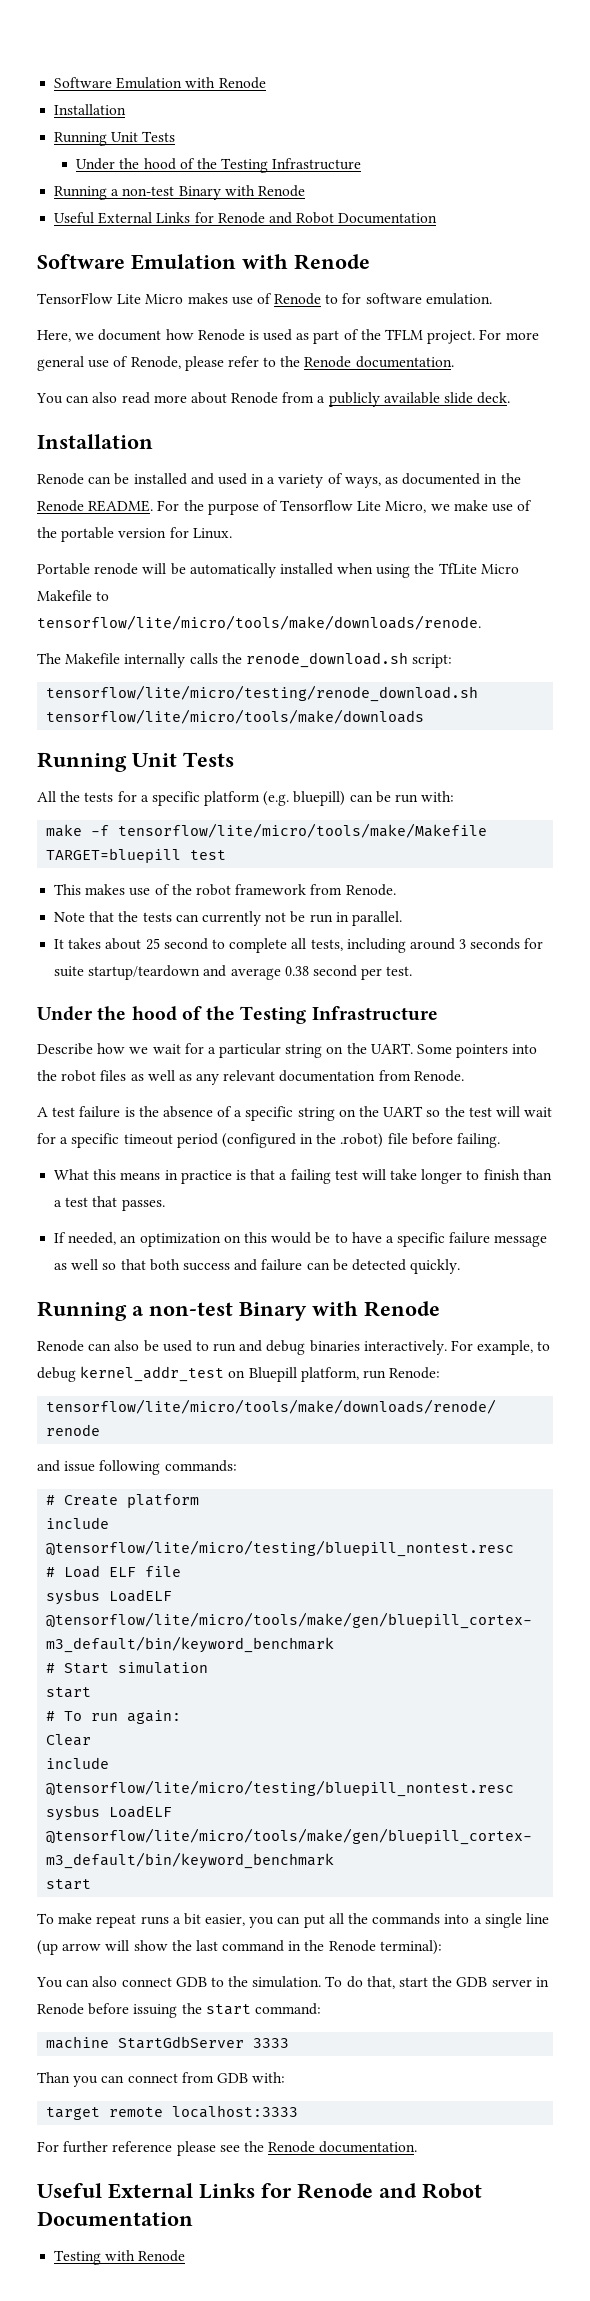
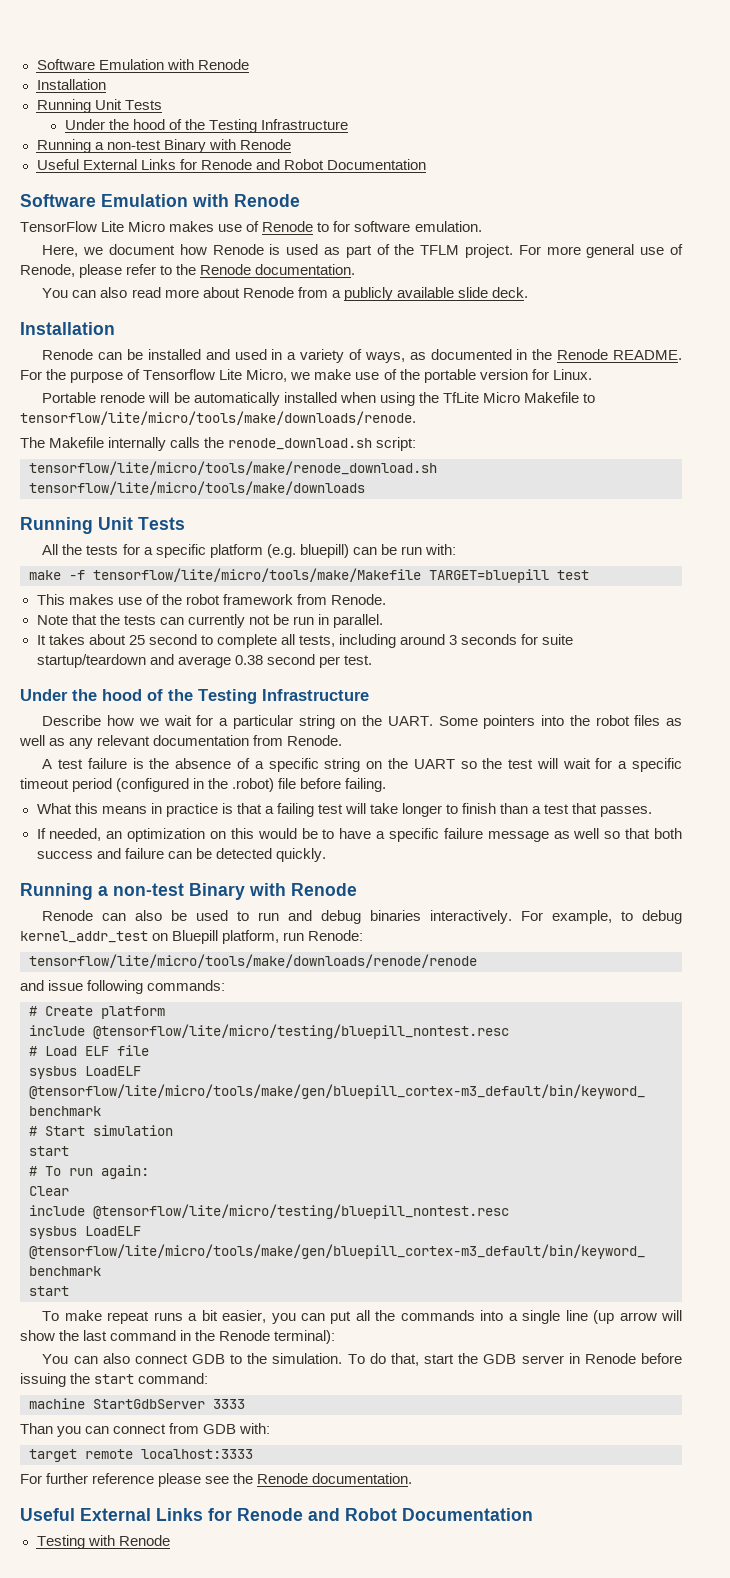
- tensorflow/lite/micro/testing/renode_download.sh tensorflow/lite/micro/tools/make/downloads
+ tensorflow/lite/micro/tools/make/renode_download.sh tensorflow/lite/micro/tools/make/downloads

